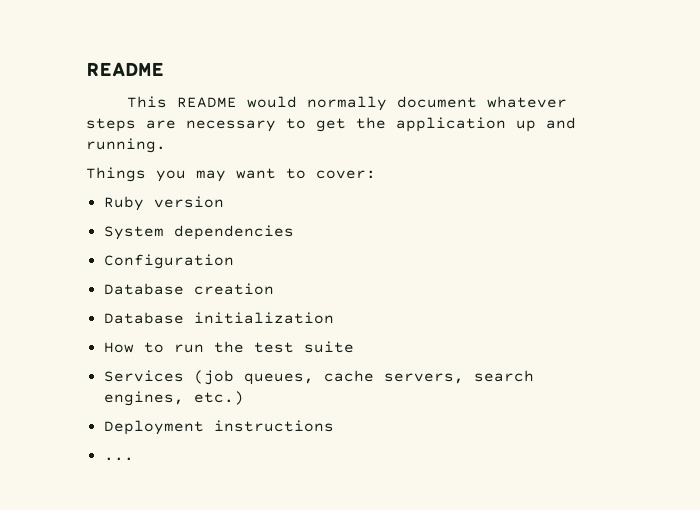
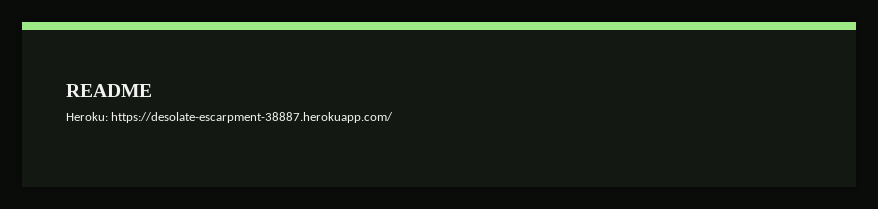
- This README would normally document whatever steps are necessary to get the application up and running.
- Things you may want to cover:
- Ruby version
- System dependencies
- Configuration
- Database creation
- Database initialization
- How to run the test suite
- Services (job queues, cache servers, search engines, etc.)
- Deployment instructions
- ...
+ Heroku: https://desolate-escarpment-38887.herokuapp.com/

